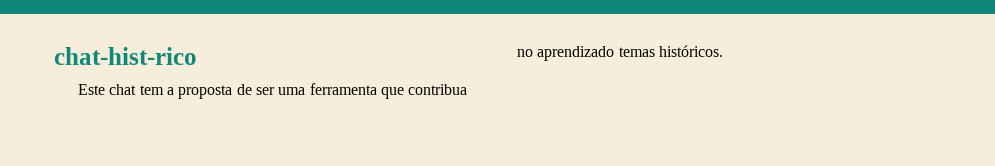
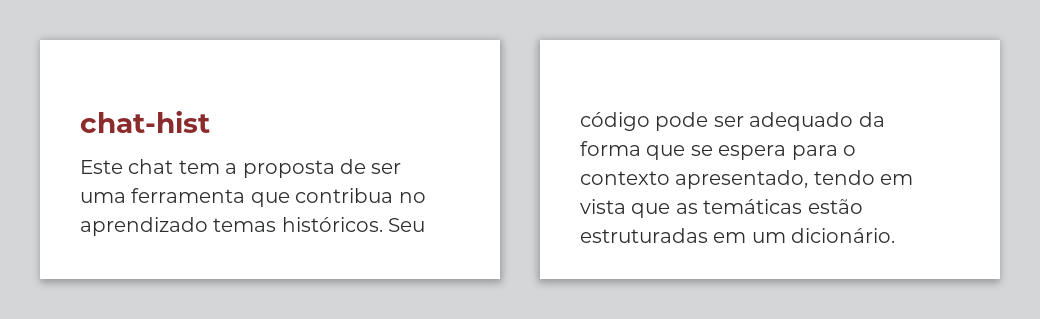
- chat-hist-rico
+ chat-hist
+ Seu código pode ser adequado da forma que se espera para o contexto apresentado, tendo em vista que as temáticas estão estruturadas em um dicionário.

